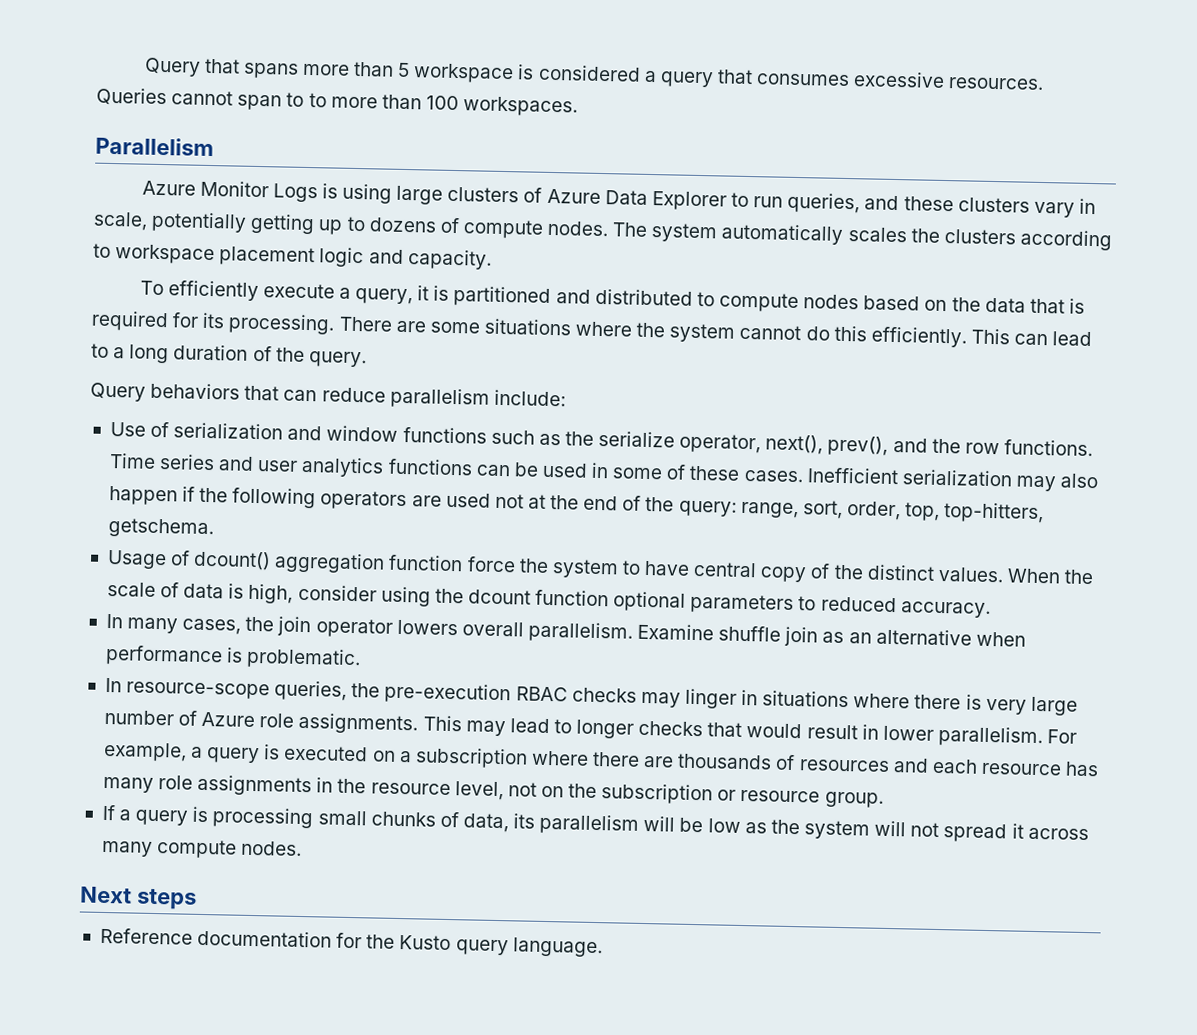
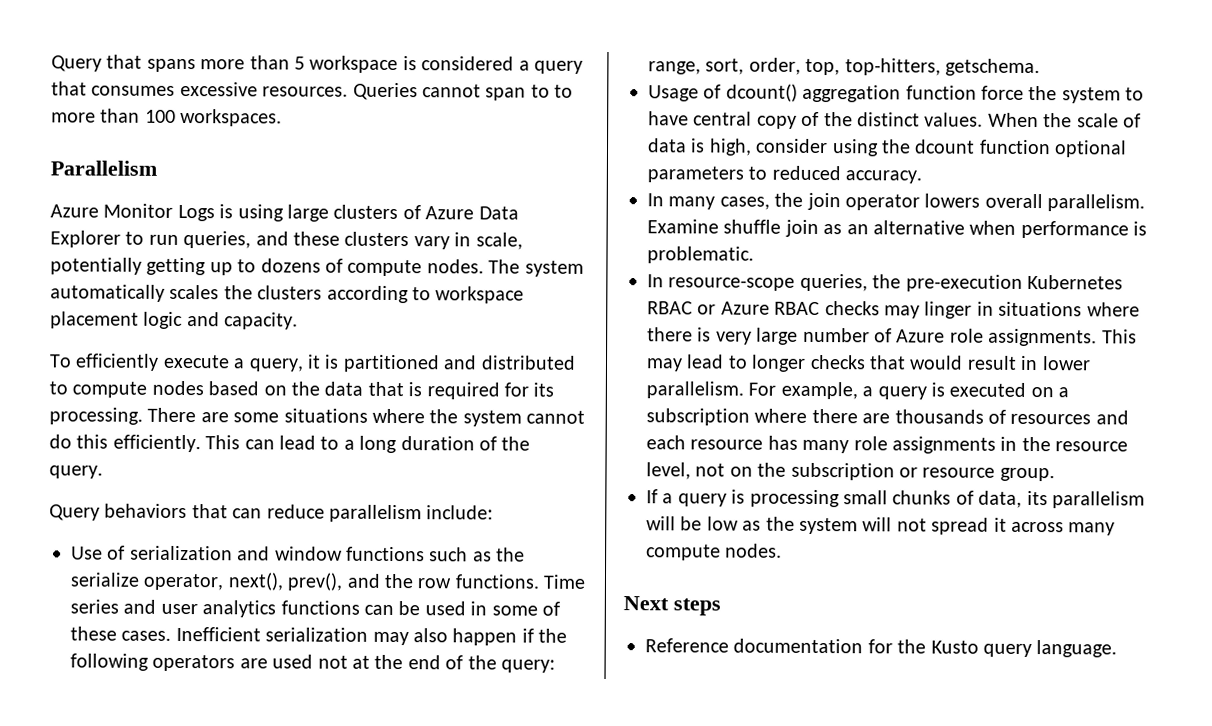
- In resource-scope queries, the pre-execution RBAC checks may linger in situations where there is very large number of Azure role assignments.
+ In resource-scope queries, the pre-execution Kubernetes RBAC or Azure RBAC checks may linger in situations where there is very large number of Azure role assignments.

